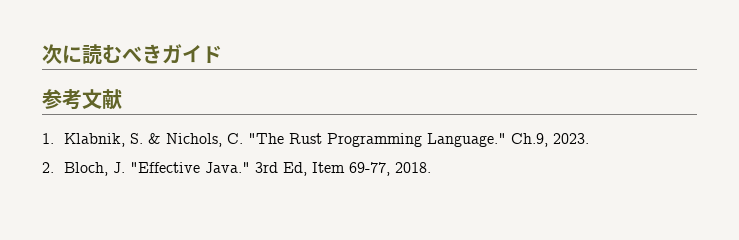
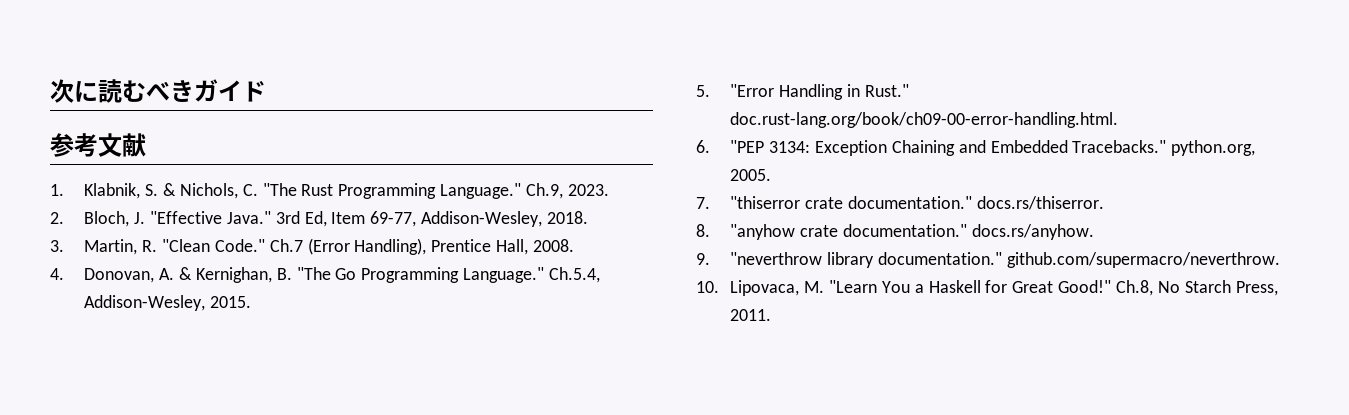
- 3rd Ed, Item 69-77, 2018.
+ 3rd Ed, Item 69-77, Addison-Wesley, 2018.
+ 3. Martin, R. "Clean Code." Ch.7 (Error Handling), Prentice Hall, 2008.
+ 4. Donovan, A. & Kernighan, B. "The Go Programming Language." Ch.5.4, Addison-Wesley, 2015.
+ 5. "Error Handling in Rust." doc.rust-lang.org/book/ch09-00-error-handling.html.
+ 6. "PEP 3134: Exception Chaining and Embedded Tracebacks." python.org, 2005.
+ 7. "thiserror crate documentation." docs.rs/thiserror.
+ 8. "anyhow crate documentation." docs.rs/anyhow.
+ 9. "neverthrow library documentation." github.com/supermacro/neverthrow.
+ 10. Lipovaca, M. "Learn You a Haskell for Great Good!" Ch.8, No Starch Press, 2011.

